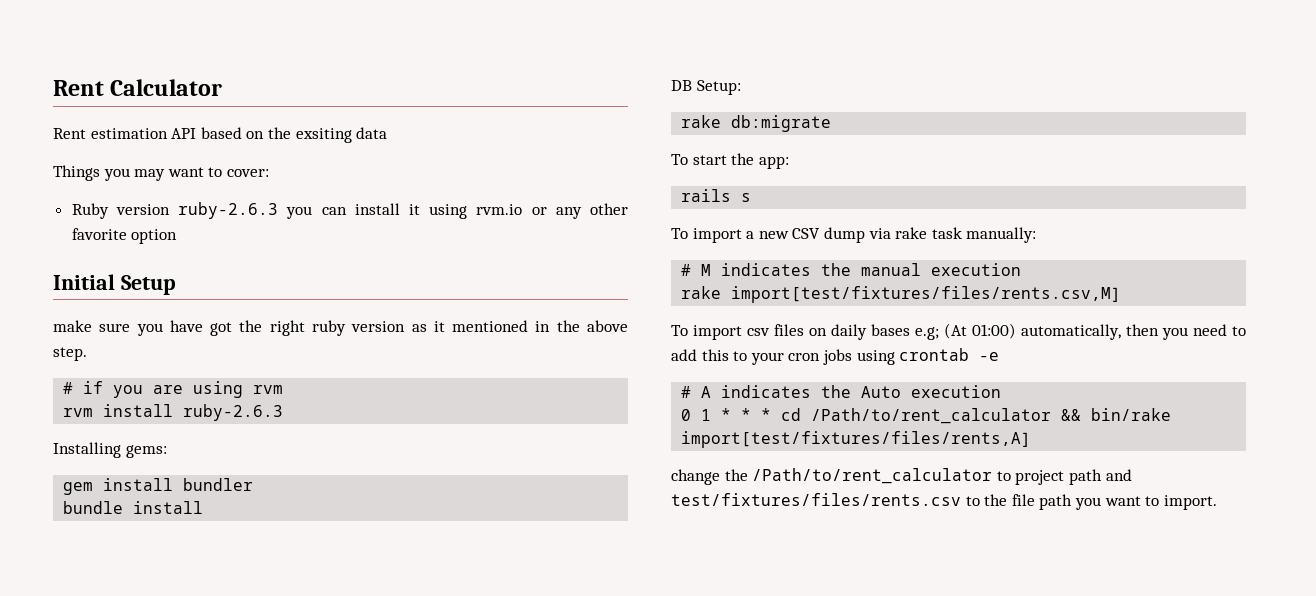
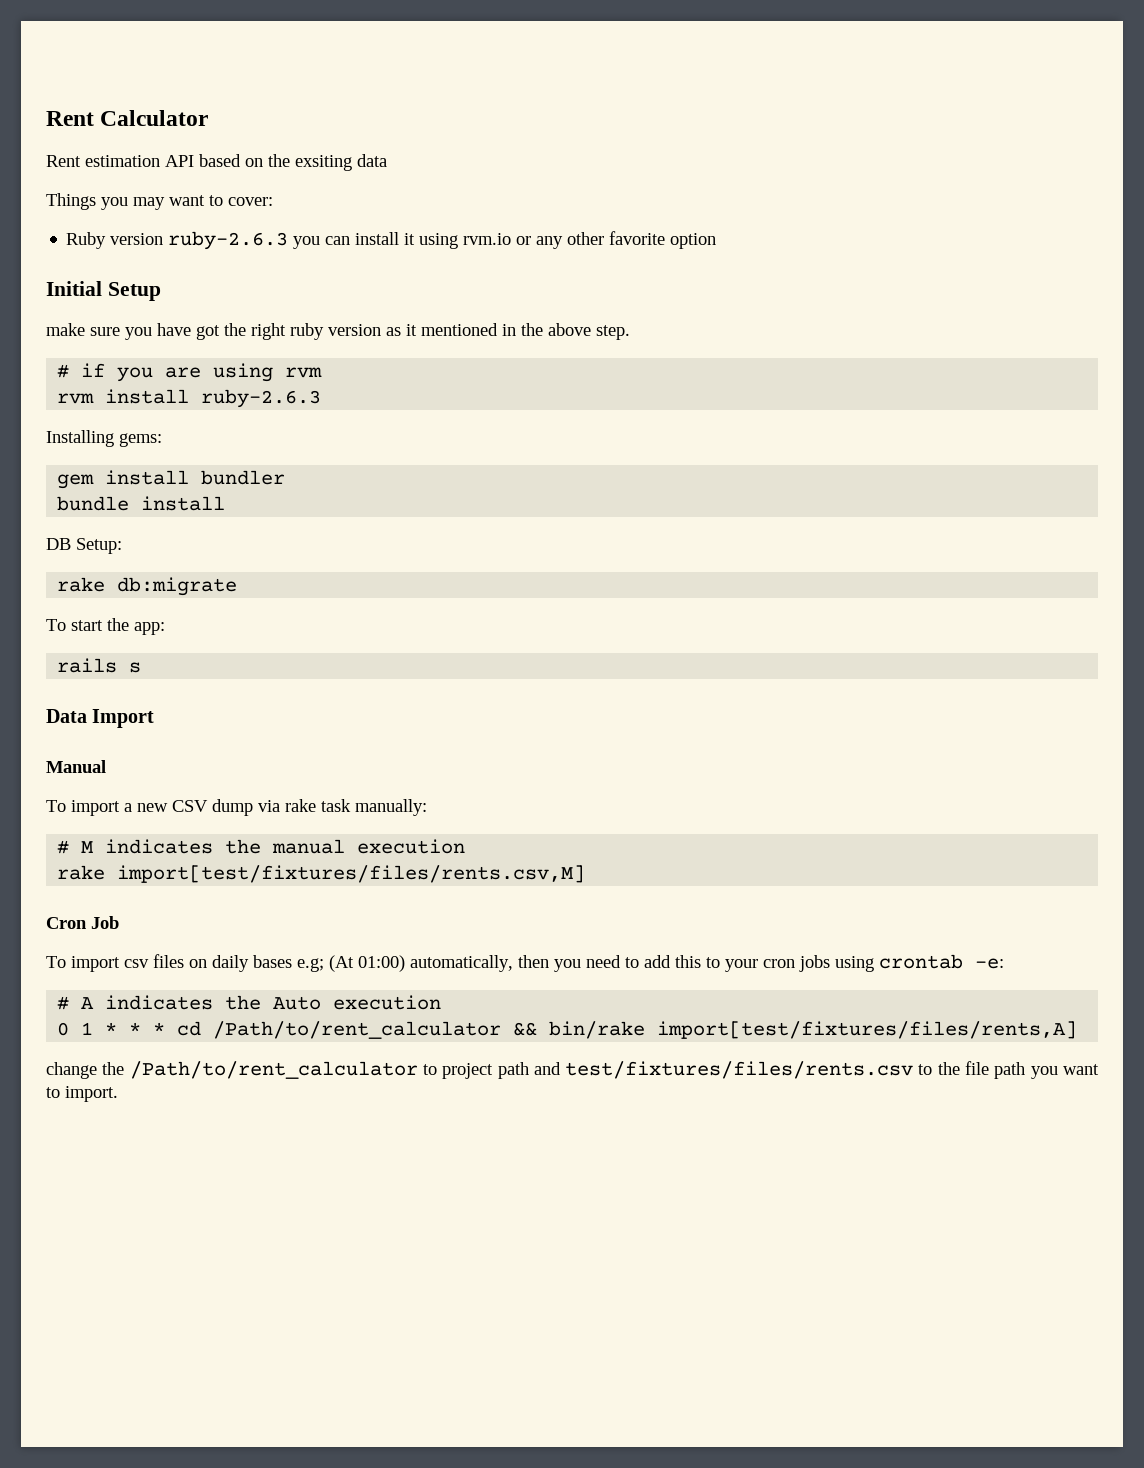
+ Data Import
+ Manual
+ Cron Job
- To import csv files on daily bases e.g; (At 01:00) automatically, then you need to add this to your cron jobs using crontab -e
+ To import csv files on daily bases e.g; (At 01:00) automatically, then you need to add this to your cron jobs using crontab -e:

